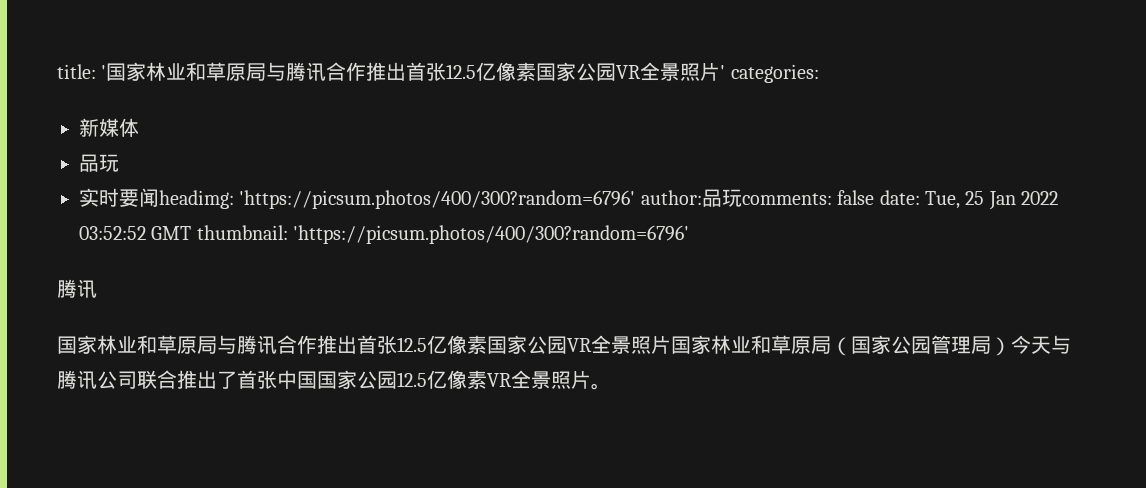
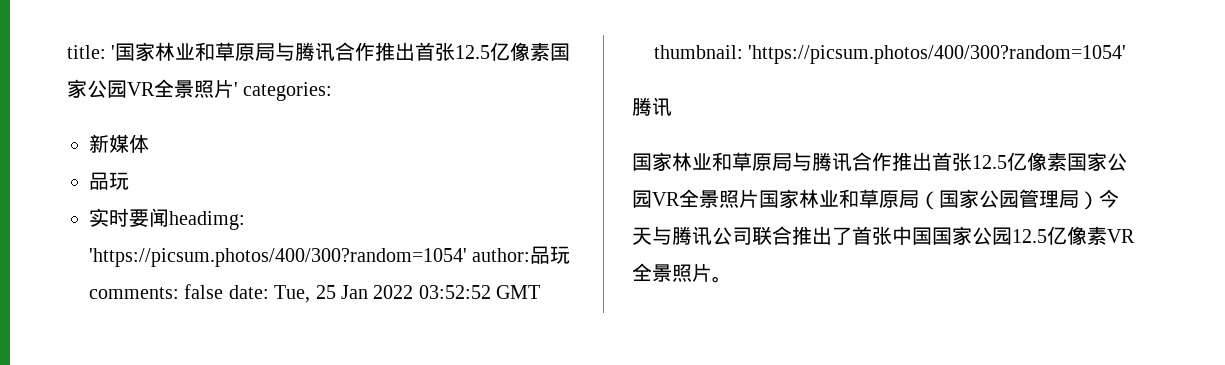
- 实时要闻headimg: 'https://picsum.photos/400/300?random=6796' author:品玩comments: false date: Tue, 25 Jan 2022 03:52:52 GMT thumbnail: 'https://picsum.photos/400/300?random=6796'
+ 实时要闻headimg: 'https://picsum.photos/400/300?random=1054' author:品玩comments: false date: Tue, 25 Jan 2022 03:52:52 GMT thumbnail: 'https://picsum.photos/400/300?random=1054'

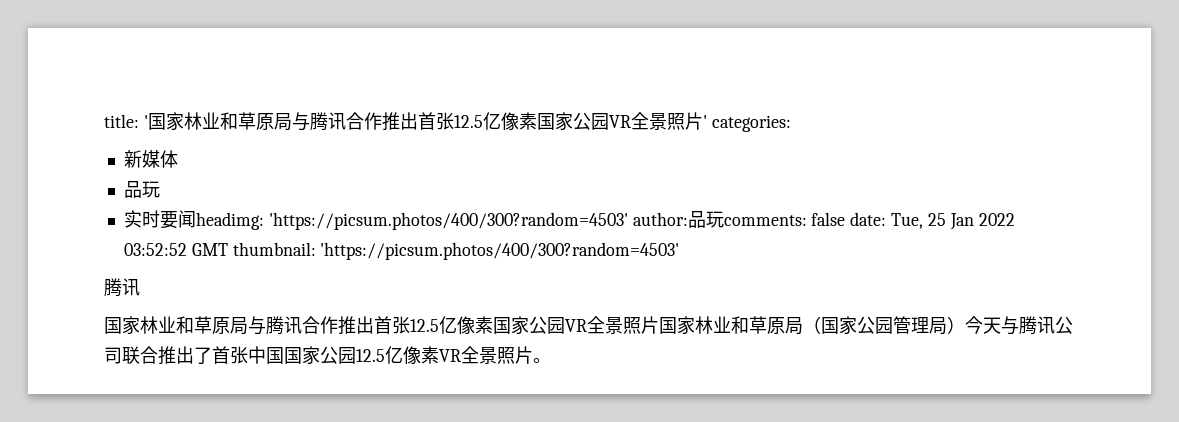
- 实时要闻headimg: 'https://picsum.photos/400/300?random=1054' author:品玩comments: false date: Tue, 25 Jan 2022 03:52:52 GMT thumbnail: 'https://picsum.photos/400/300?random=1054'
+ 实时要闻headimg: 'https://picsum.photos/400/300?random=4503' author:品玩comments: false date: Tue, 25 Jan 2022 03:52:52 GMT thumbnail: 'https://picsum.photos/400/300?random=4503'

